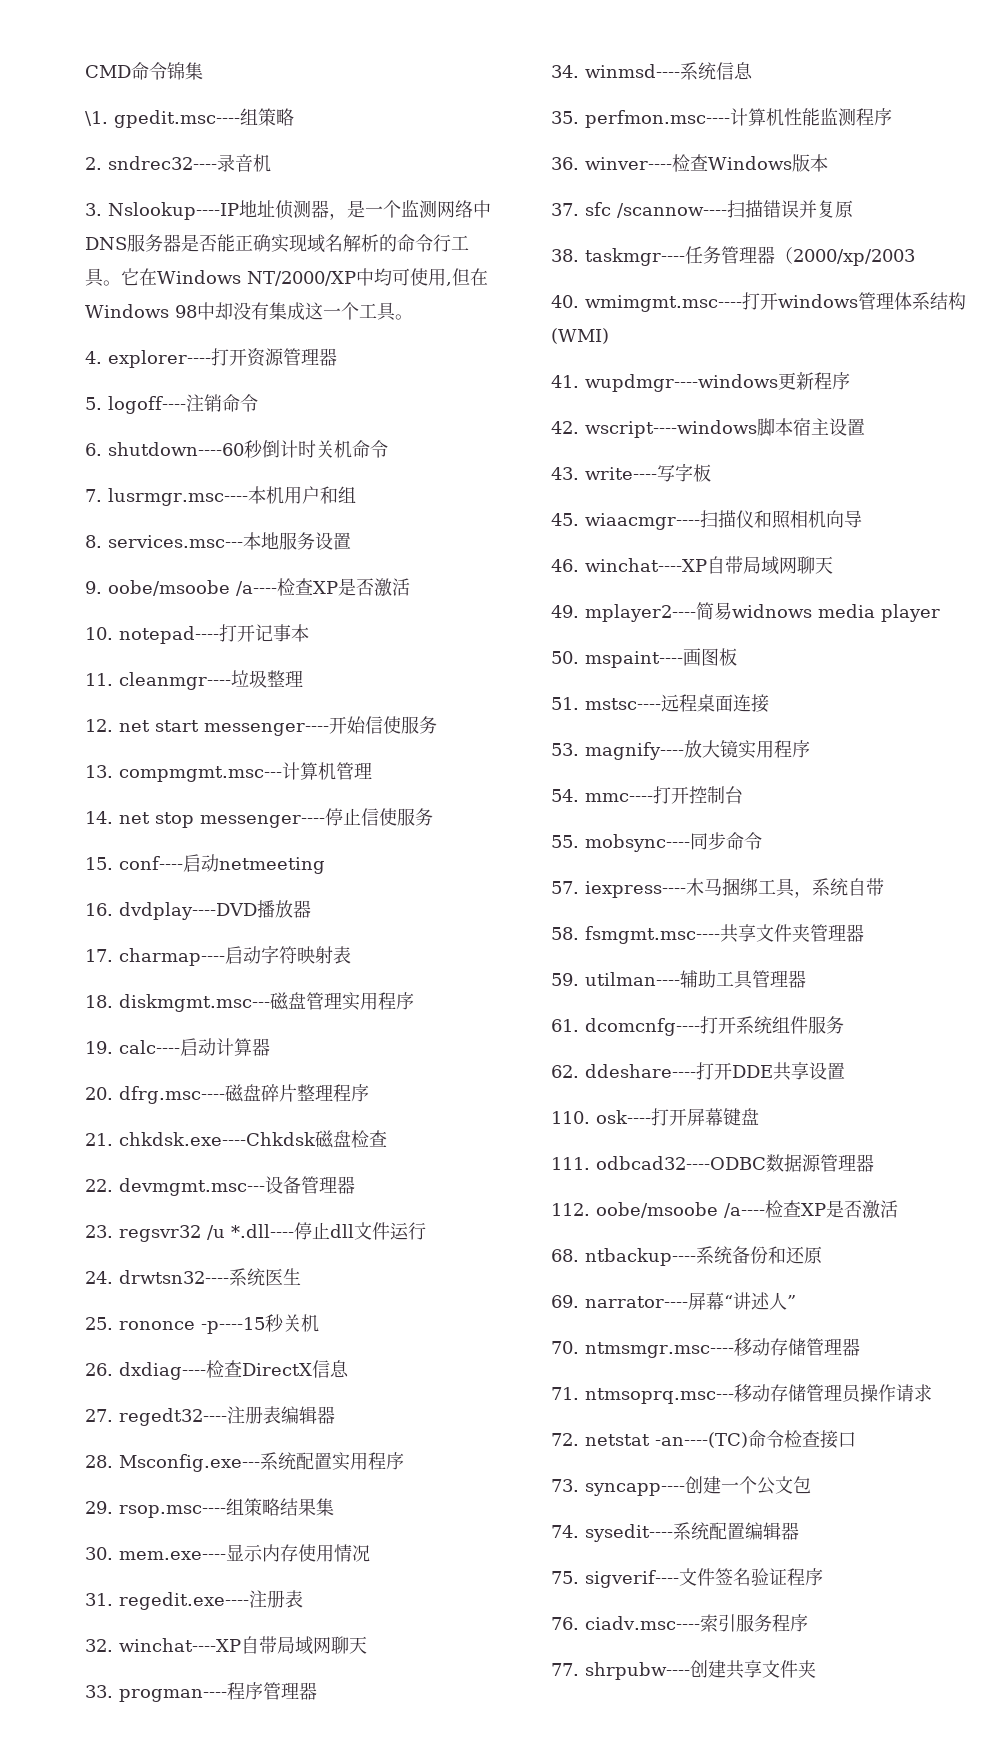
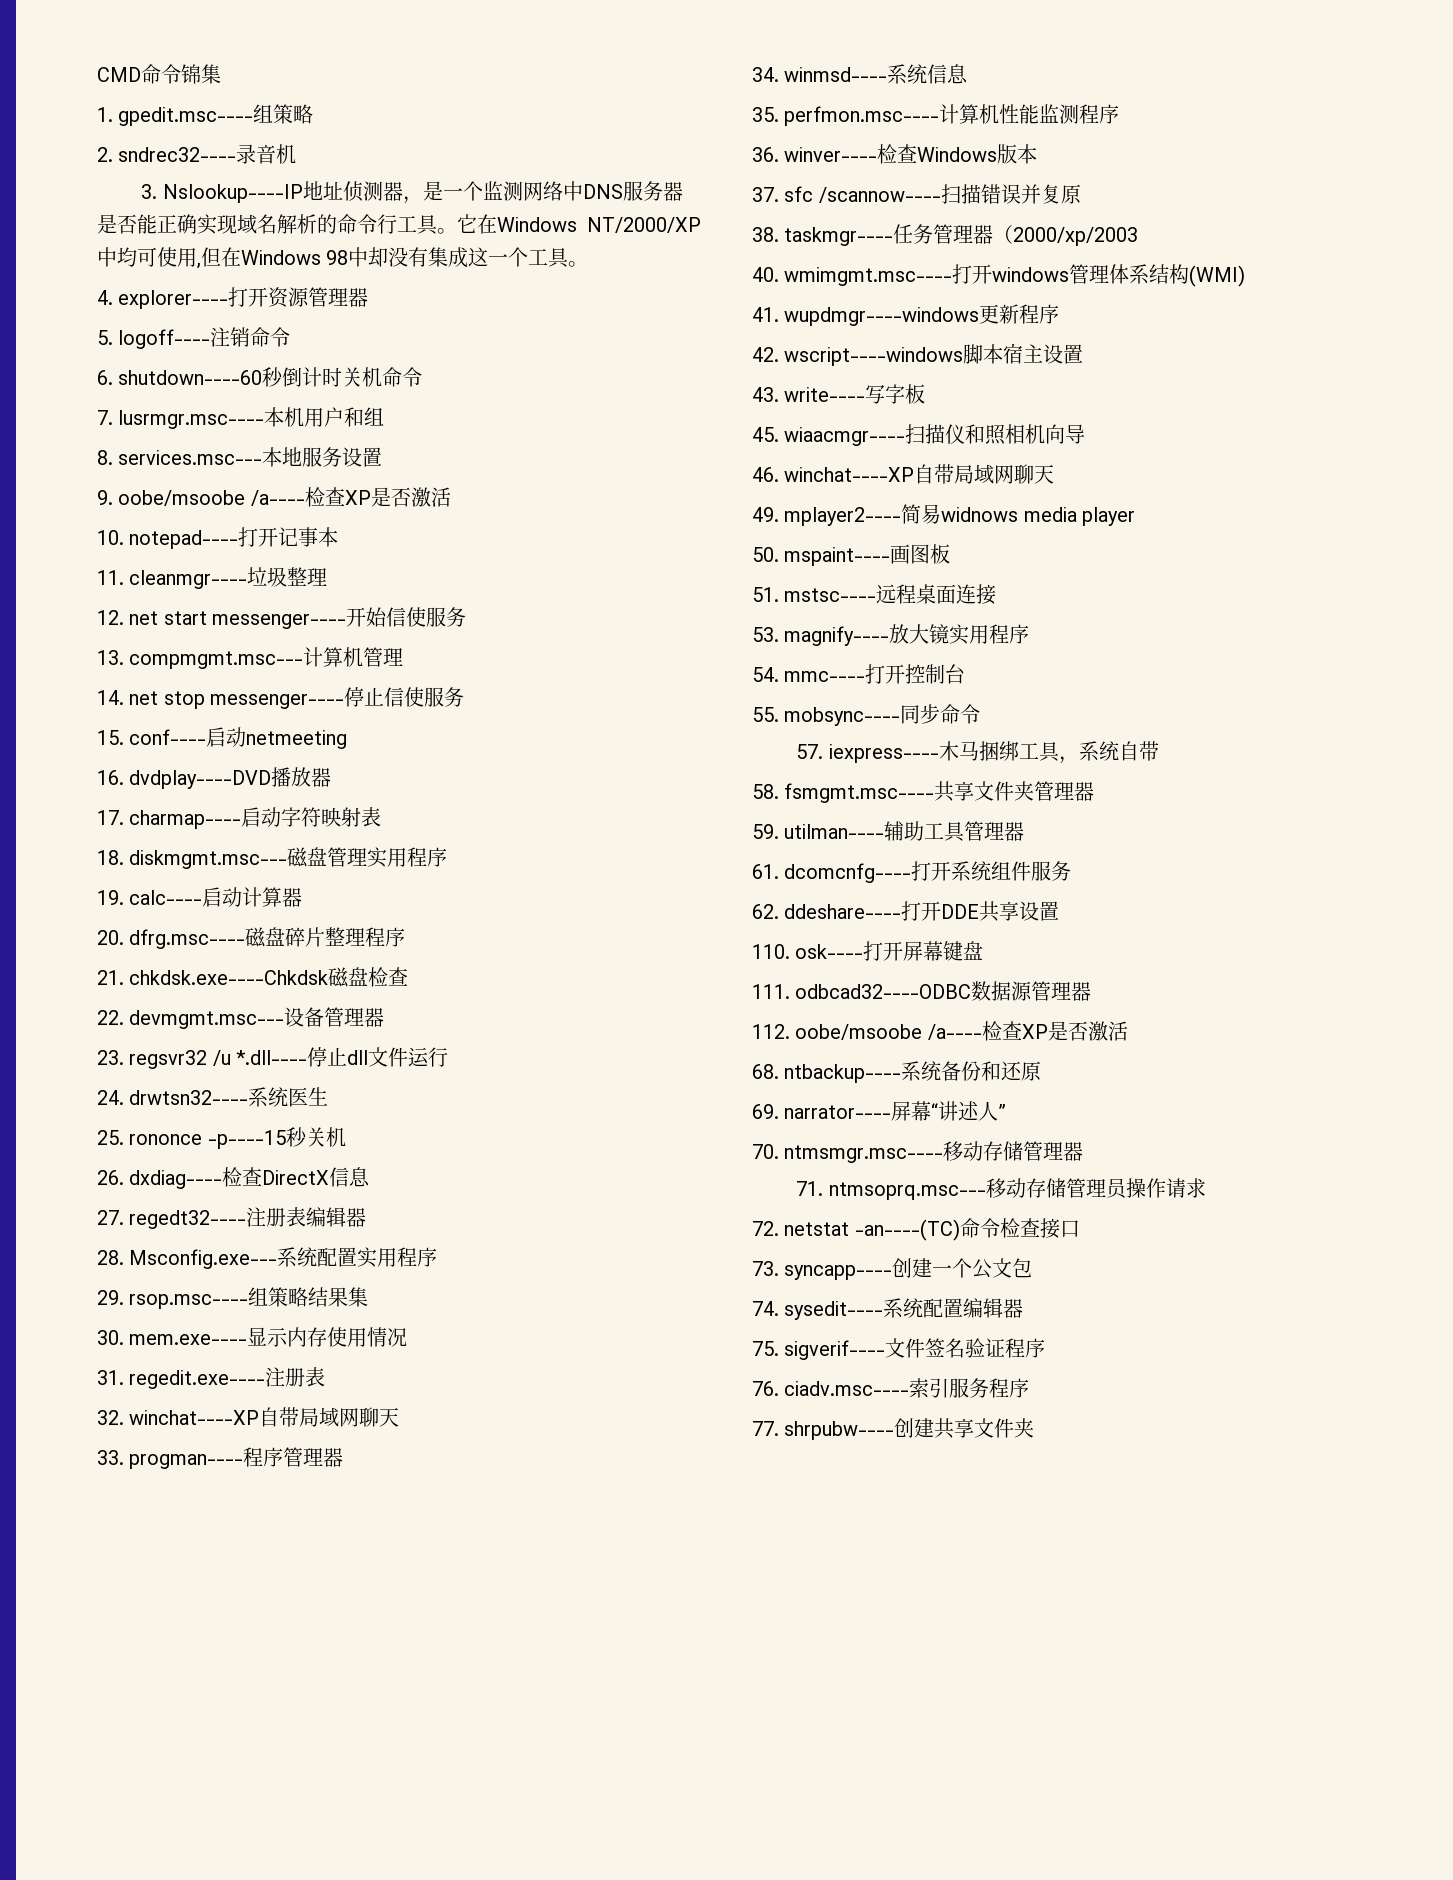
- \1. gpedit.msc----组策略
+ 1. gpedit.msc----组策略

